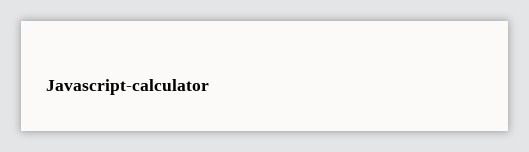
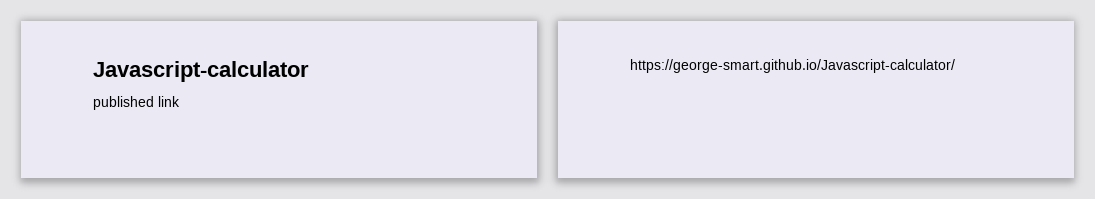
+ published link https://george-smart.github.io/Javascript-calculator/

